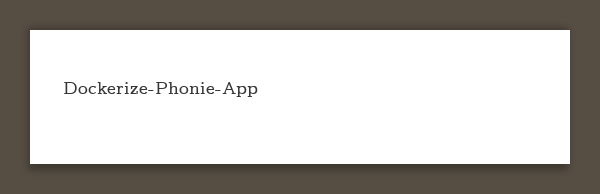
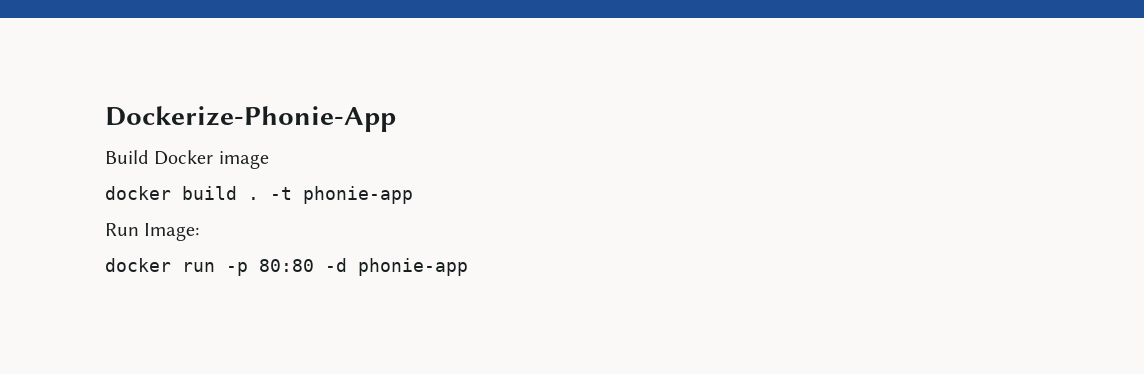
+ Build Docker image
+ docker build . -t phonie-app
+ Run Image:
+ docker run -p 80:80 -d phonie-app

